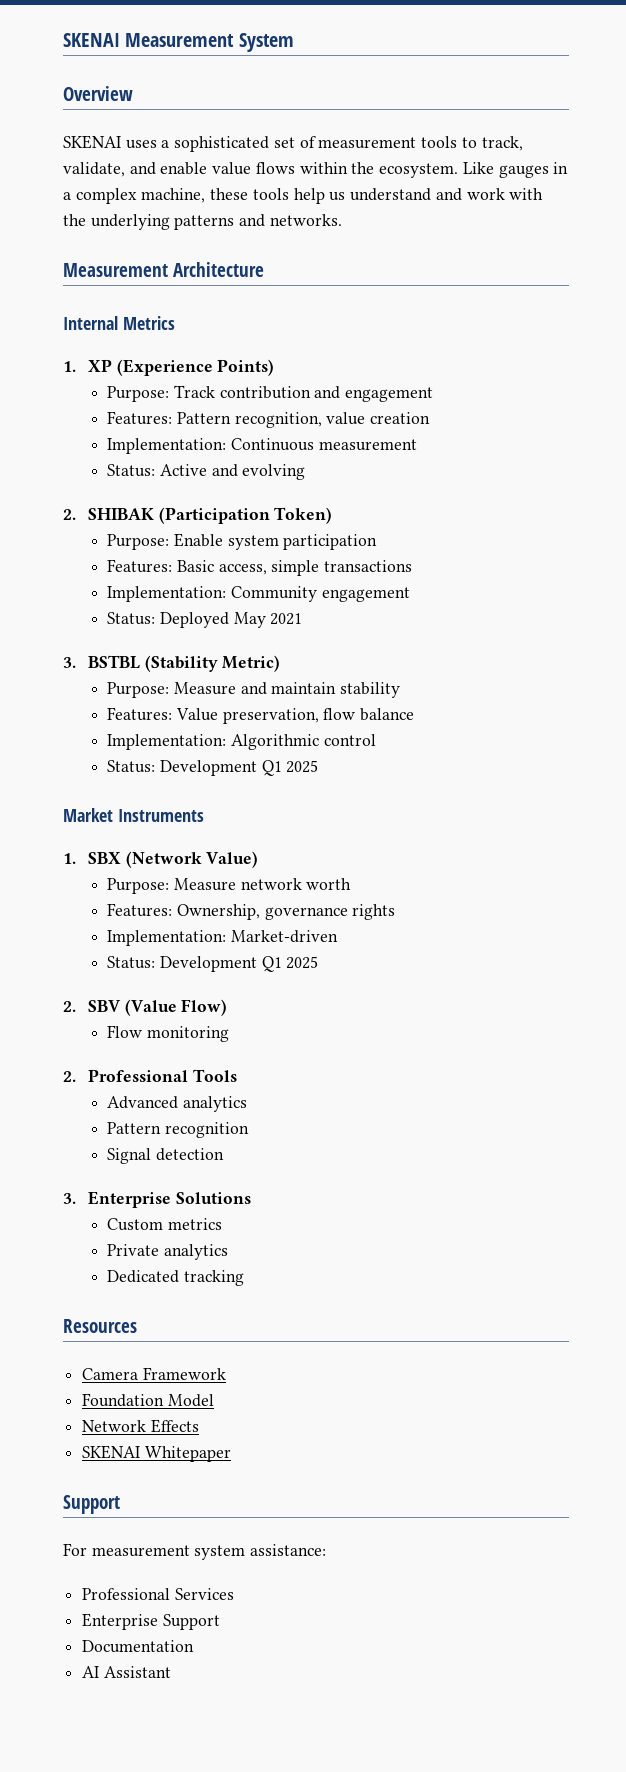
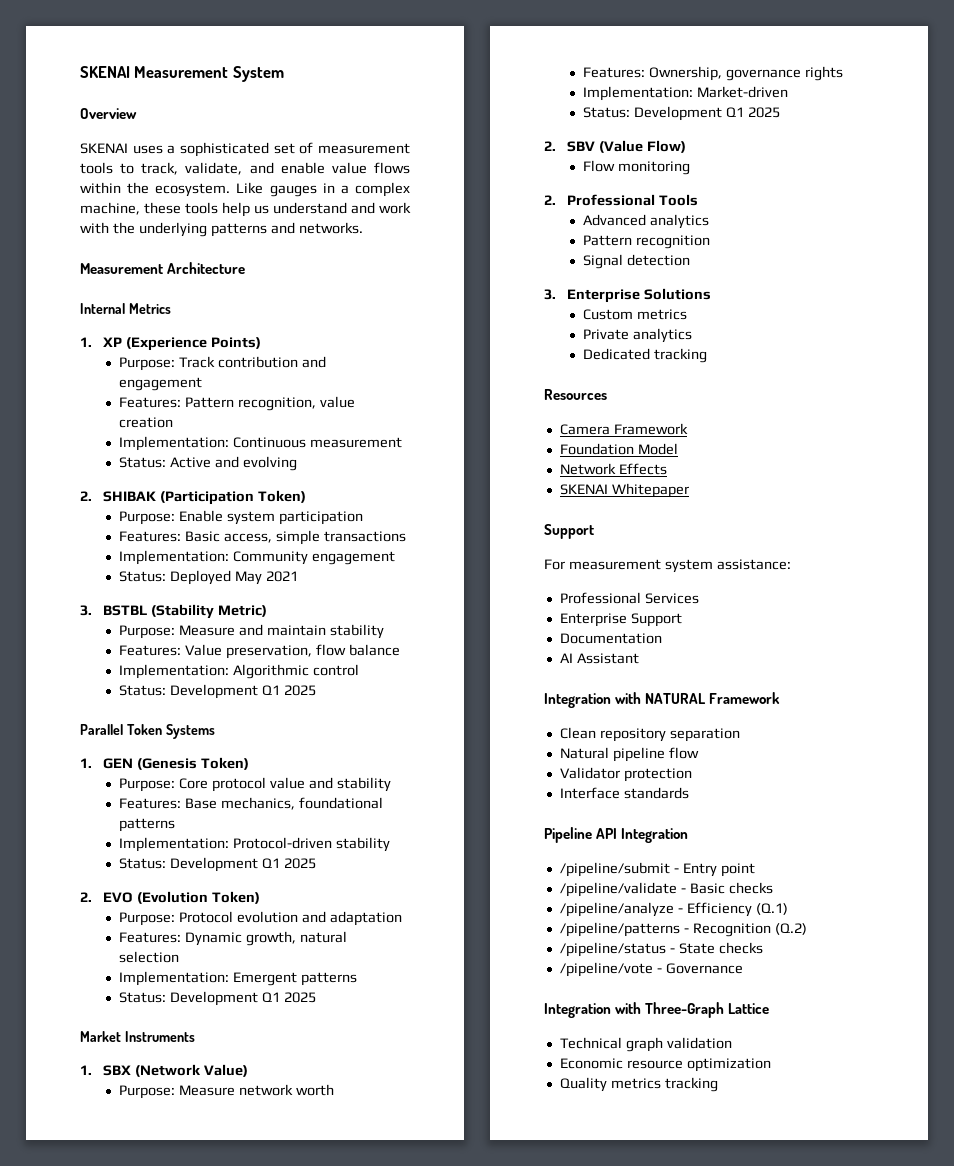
+ Parallel Token Systems
+ 1. GEN (Genesis Token)
+ Purpose: Core protocol value and stability
+ Features: Base mechanics, foundational patterns
+ Implementation: Protocol-driven stability
+ Status: Development Q1 2025
+ 2. EVO (Evolution Token)
+ Purpose: Protocol evolution and adaptation
+ Features: Dynamic growth, natural selection
+ Implementation: Emergent patterns
+ Status: Development Q1 2025
+ Integration with NATURAL Framework
+ Clean repository separation
+ Natural pipeline flow
+ Validator protection
+ Interface standards
+ Pipeline API Integration
+ /pipeline/submit - Entry point
+ /pipeline/validate - Basic checks
+ /pipeline/analyze - Efficiency (Q.1)
+ /pipeline/patterns - Recognition (Q.2)
+ /pipeline/status - State checks
+ /pipeline/vote - Governance
+ Integration with Three-Graph Lattice
+ Technical graph validation
+ Economic resource optimization
+ Quality metrics tracking

